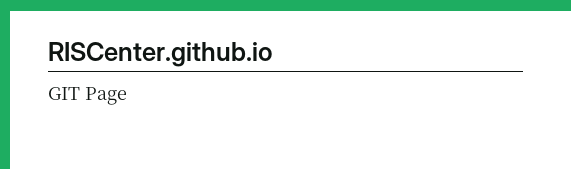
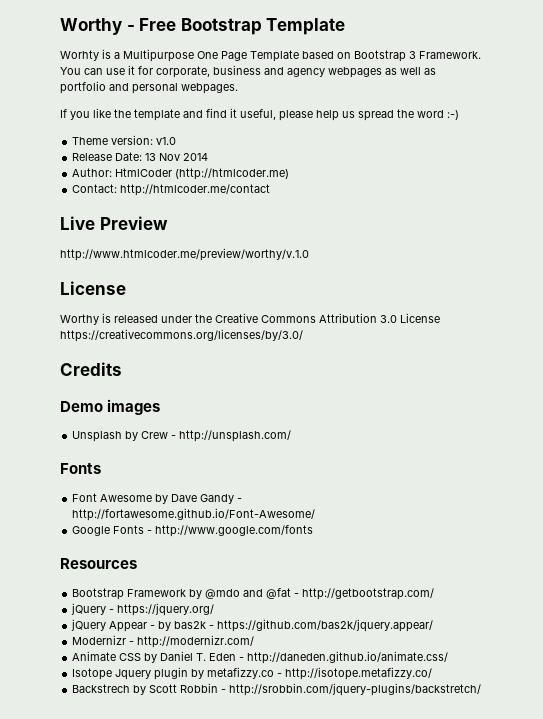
- RISCenter.github.io
- GIT Page
+ Worthy - Free Bootstrap Template
+ Worhty is a Multipurpose One Page Template based on Bootstrap 3 Framework. You can use it for corporate, business and agency webpages as well as portfolio and personal webpages.
+ If you like the template and find it useful, please help us spread the word :-)
+ Theme version: v1.0
+ Release Date: 13 Nov 2014
+ Author: HtmlCoder (http://htmlcoder.me)
+ Contact: http://htmlcoder.me/contact
+ Live Preview
+ http://www.htmlcoder.me/preview/worthy/v.1.0
+ License
+ Worthy is released under the Creative Commons Attribution 3.0 License https://creativecommons.org/licenses/by/3.0/
+ Credits
+ Demo images
+ Unsplash by Crew - http://unsplash.com/
+ Fonts
+ Font Awesome by Dave Gandy - http://fortawesome.github.io/Font-Awesome/
+ Google Fonts - http://www.google.com/fonts
+ Resources
+ Bootstrap Framework by @mdo and @fat - http://getbootstrap.com/
+ jQuery - https://jquery.org/
+ jQuery Appear - by bas2k - https://github.com/bas2k/jquery.appear/
+ Modernizr - http://modernizr.com/
+ Animate CSS by Daniel T. Eden - http://daneden.github.io/animate.css/
+ Isotope Jquery plugin by metafizzy.co - http://isotope.metafizzy.co/
+ Backstrech by Scott Robbin - http://srobbin.com/jquery-plugins/backstretch/

